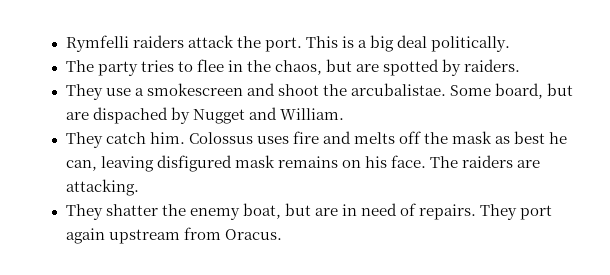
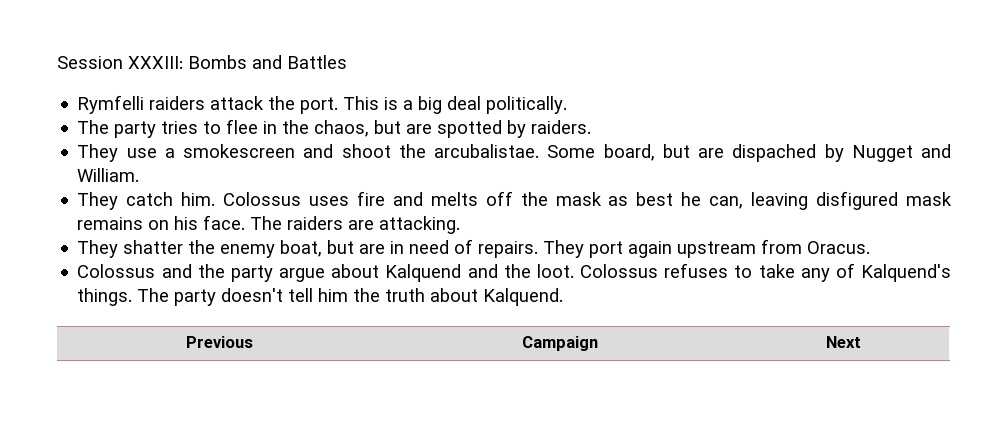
+ Session XXXIII: Bombs and Battles
+ Colossus and the party argue about Kalquend and the loot. Colossus refuses to take any of Kalquend's things. The party doesn't tell him the truth about Kalquend.
+ Previous | Campaign | Next

